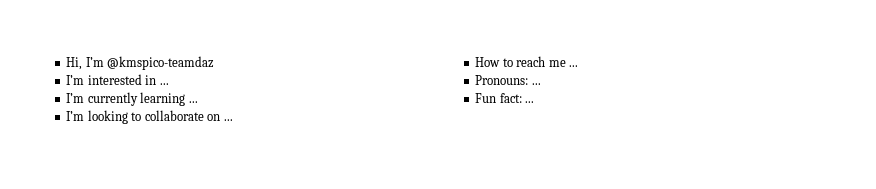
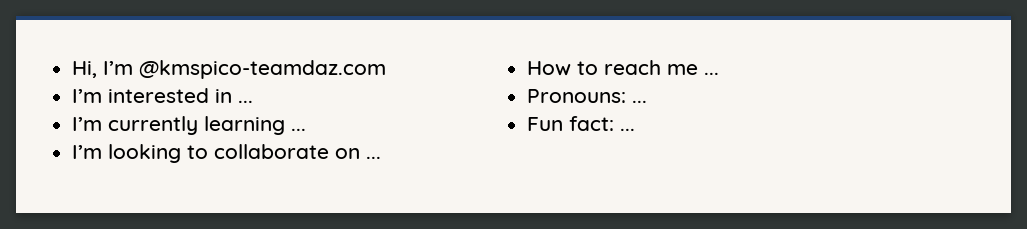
- Hi, I’m @kmspico-teamdaz
+ Hi, I’m @kmspico-teamdaz.com

